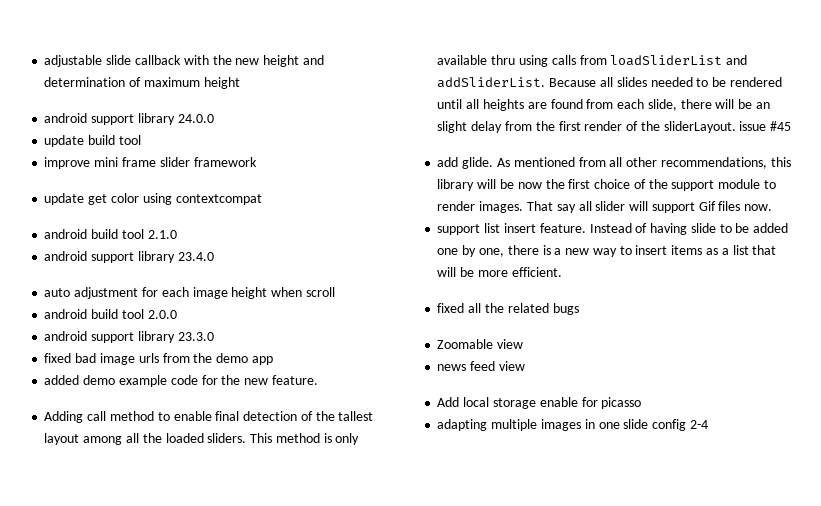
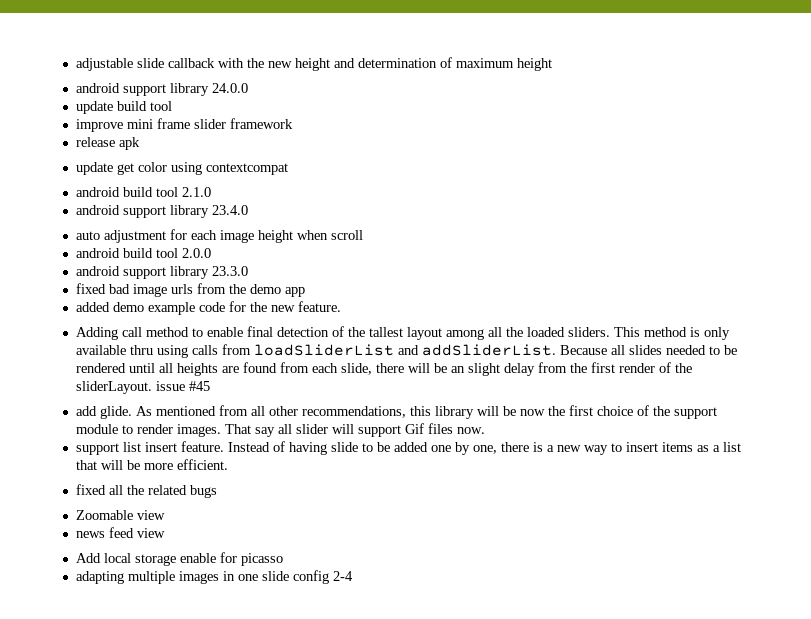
+ release apk

